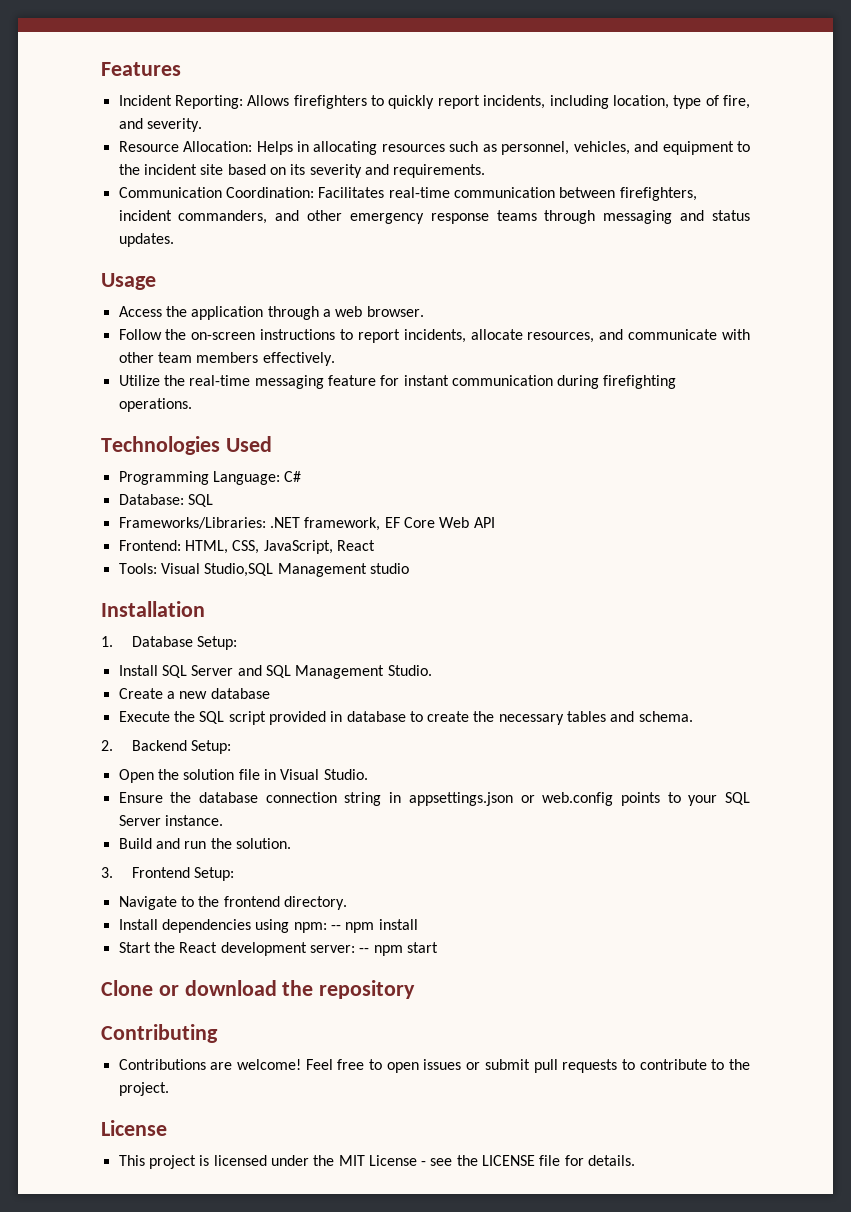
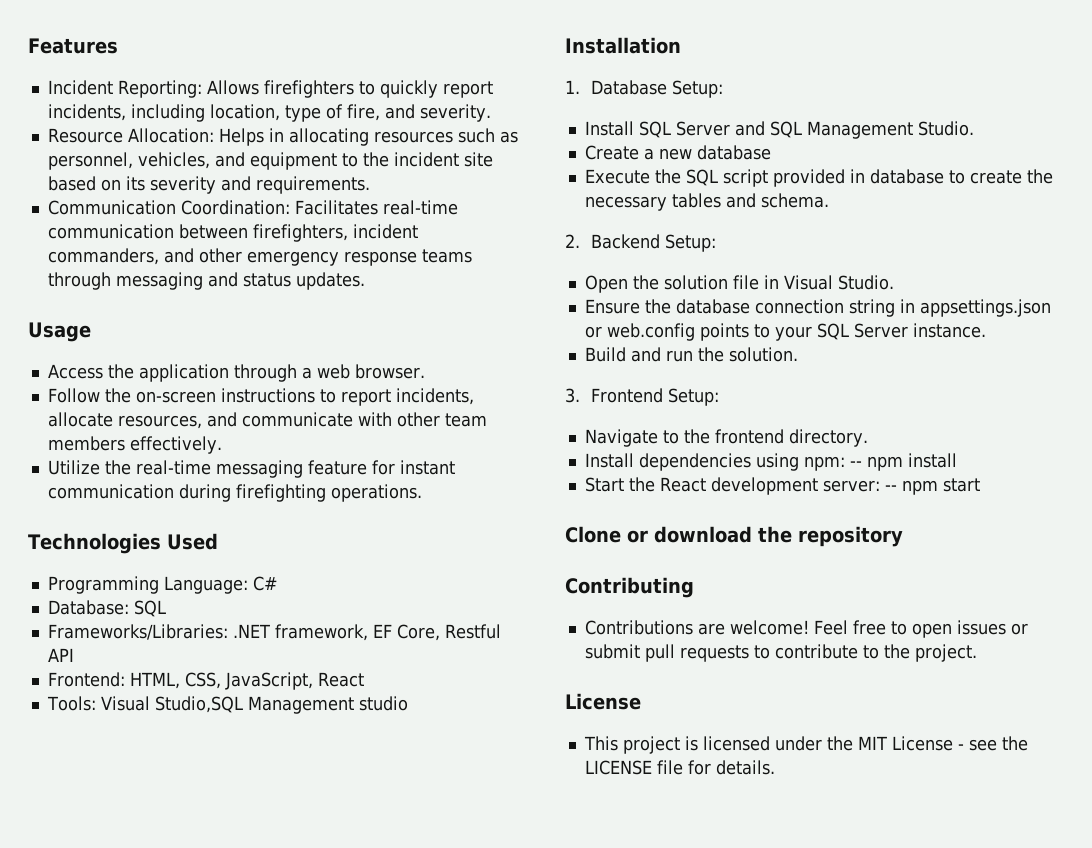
- Frameworks/Libraries: .NET framework, EF Core Web API
+ Frameworks/Libraries: .NET framework, EF Core, Restful API

